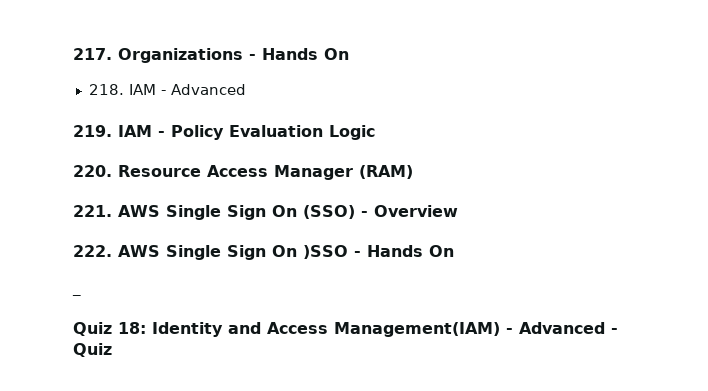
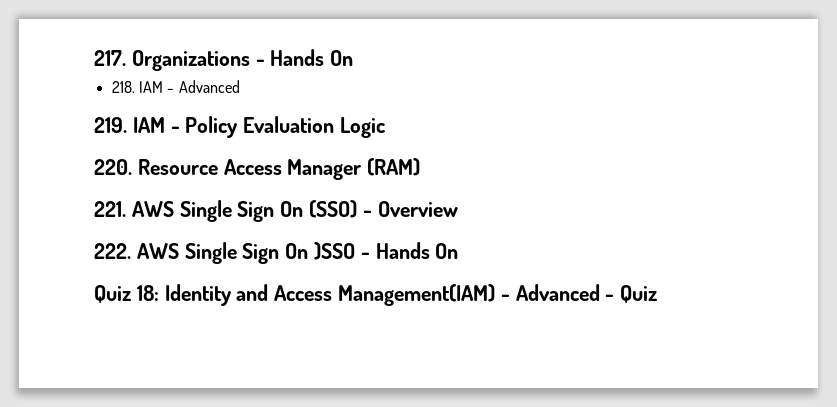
- _

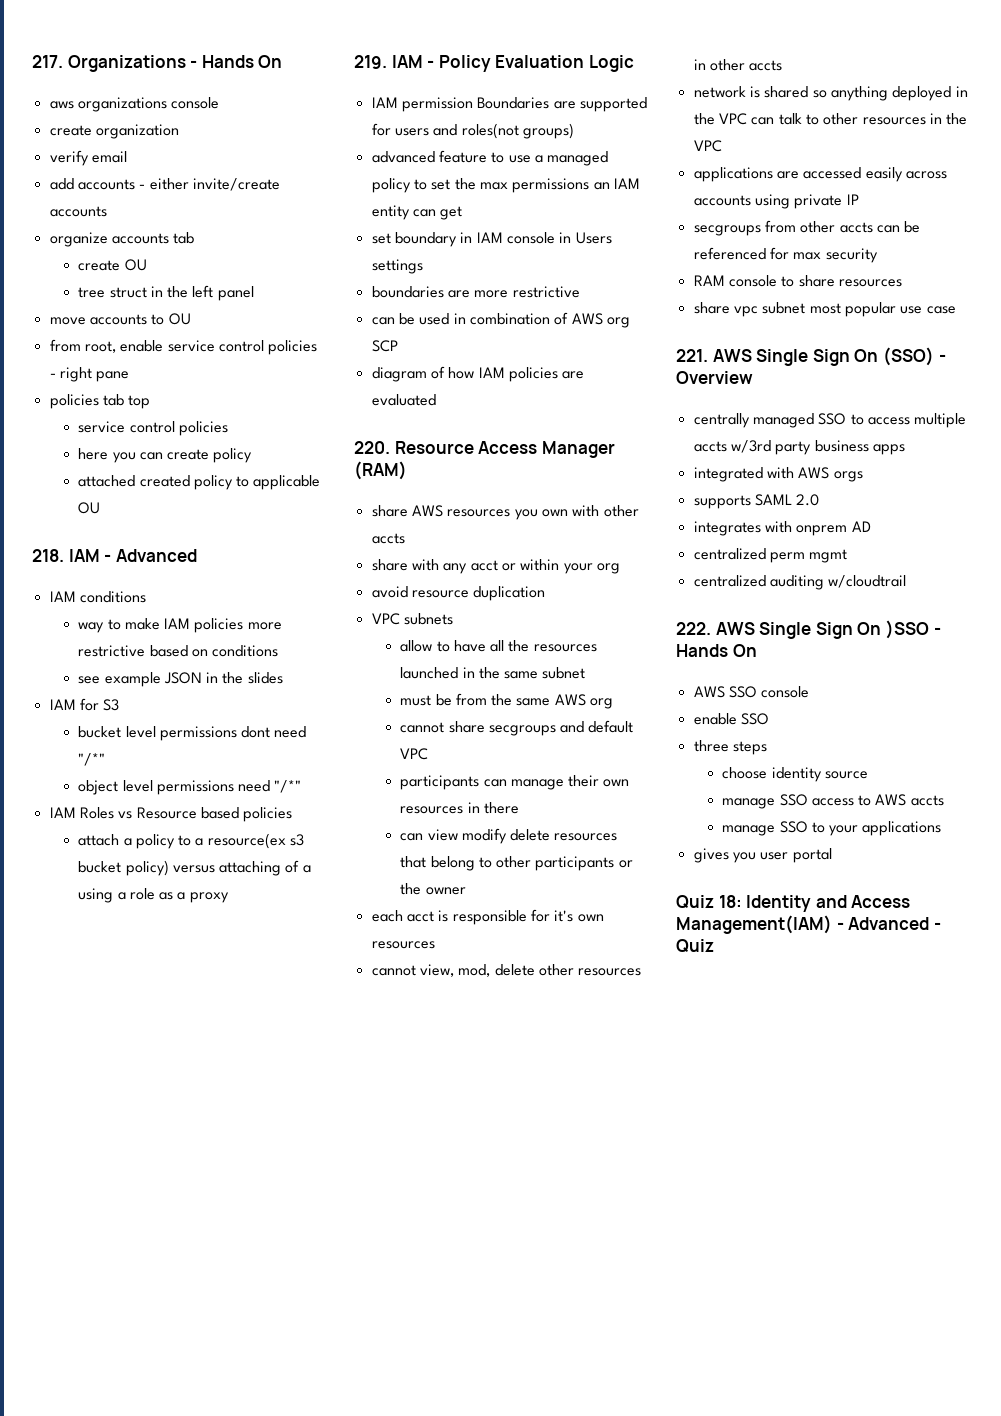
+ aws organizations console
+ create organization
+ verify email
+ add accounts - either invite/create accounts
+ organize accounts tab
+ create OU
+ tree struct in the left panel
+ move accounts to OU
+ from root, enable service control policies - right pane
+ policies tab top
+ service control policies
+ here you can create policy
+ attached created policy to applicable OU
  218. IAM - Advanced
+ IAM conditions
+ way to make IAM policies more restrictive based on conditions
+ see example JSON in the slides
+ IAM for S3
+ bucket level permissions dont need "/*"
+ object level permissions need "/*"
+ IAM Roles vs Resource based policies
+ attach a policy to a resource(ex s3 bucket policy) versus attaching of a using a role as a proxy
+ IAM permission Boundaries are supported for users and roles(not groups)
+ advanced feature to use a managed policy to set the max permissions an IAM entity can get
+ set boundary in IAM console in Users settings
+ boundaries are more restrictive
+ can be used in combination of AWS org SCP
+ diagram of how IAM policies are evaluated
+ share AWS resources you own with other accts
+ share with any acct or within your org
+ avoid resource duplication
+ VPC subnets
+ allow to have all the resources launched in the same subnet
+ must be from the same AWS org
+ cannot share secgroups and default VPC
+ participants can manage their own resources in there
+ can view modify delete resources that belong to other participants or the owner
+ each acct is responsible for it's own resources
+ cannot view, mod, delete other resources in other accts
+ network is shared so anything deployed in the VPC can talk to other resources in the VPC
+ applications are accessed easily across accounts using private IP
+ secgroups from other accts can be referenced for max security
+ RAM console to share resources
+ share vpc subnet most popular use case
+ centrally managed SSO to access multiple accts w/3rd party business apps
+ integrated with AWS orgs
+ supports SAML 2.0
+ integrates with onprem AD
+ centralized perm mgmt
+ centralized auditing w/cloudtrail
+ AWS SSO console
+ enable SSO
+ three steps
+ choose identity source
+ manage SSO access to AWS accts
+ manage SSO to your applications
+ gives you user portal

